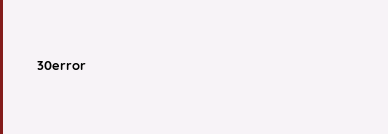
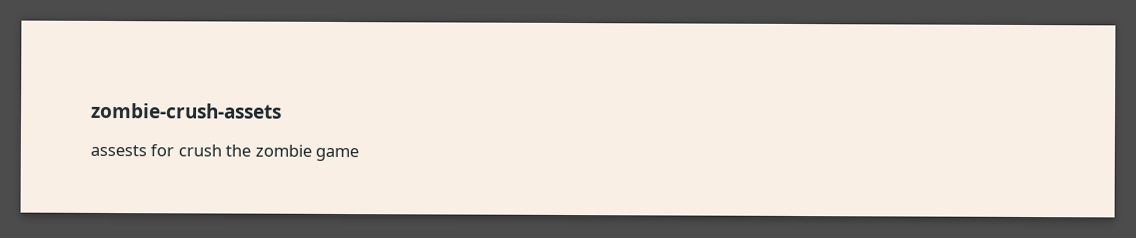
- 30error
+ zombie-crush-assets
+ assests for crush the zombie game

